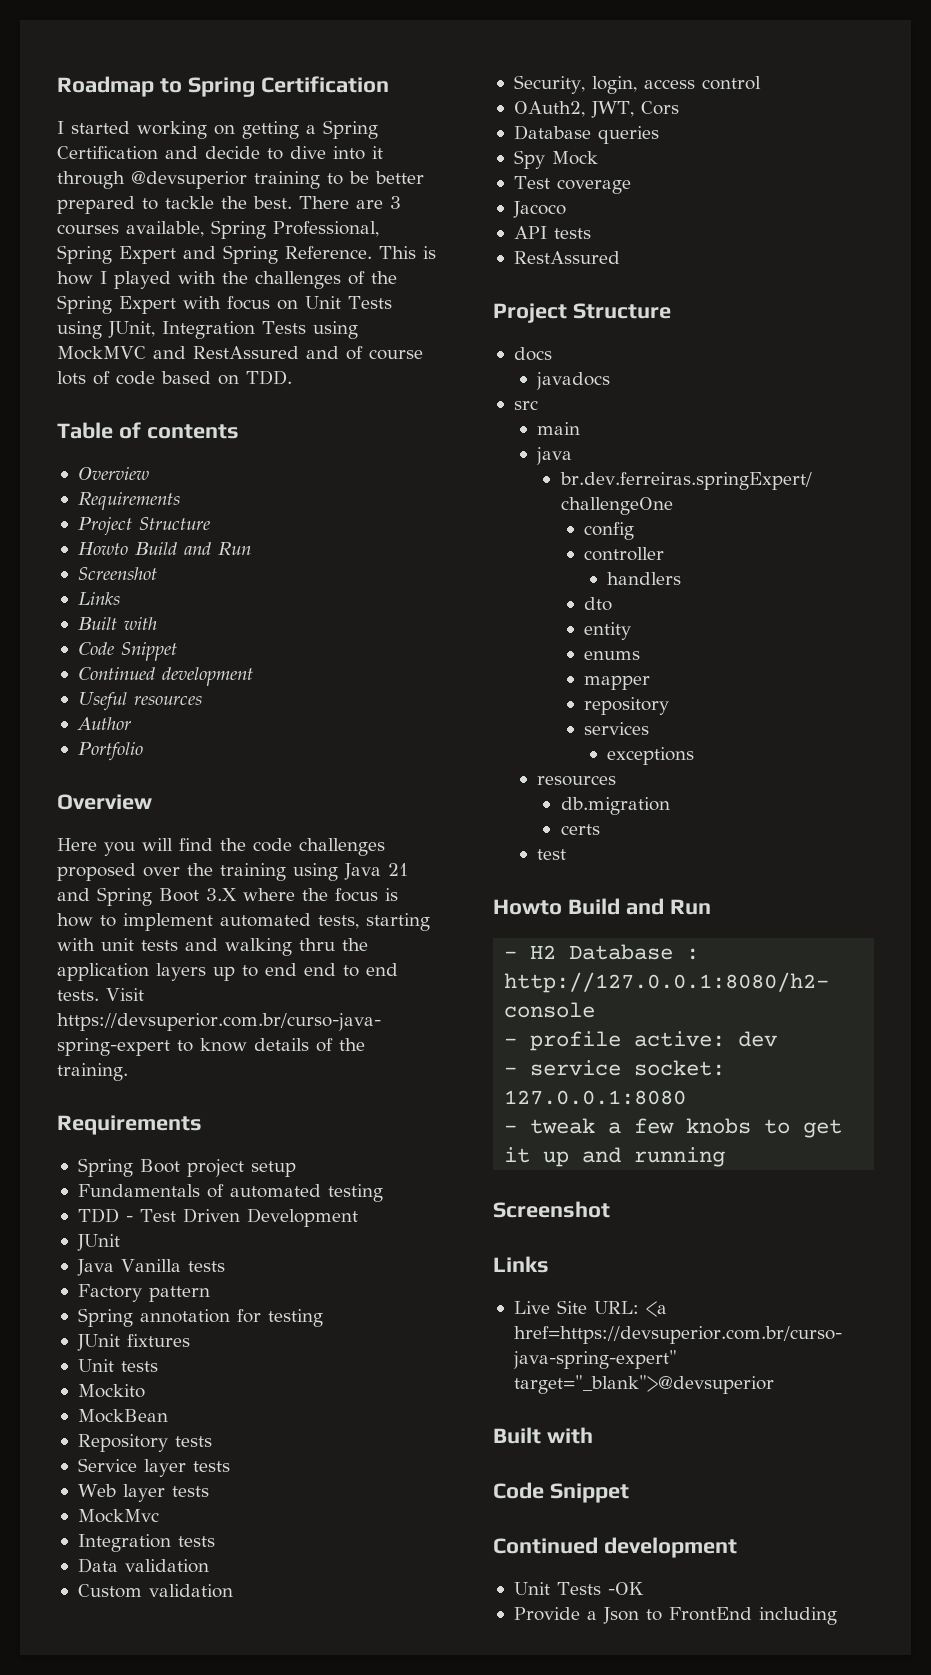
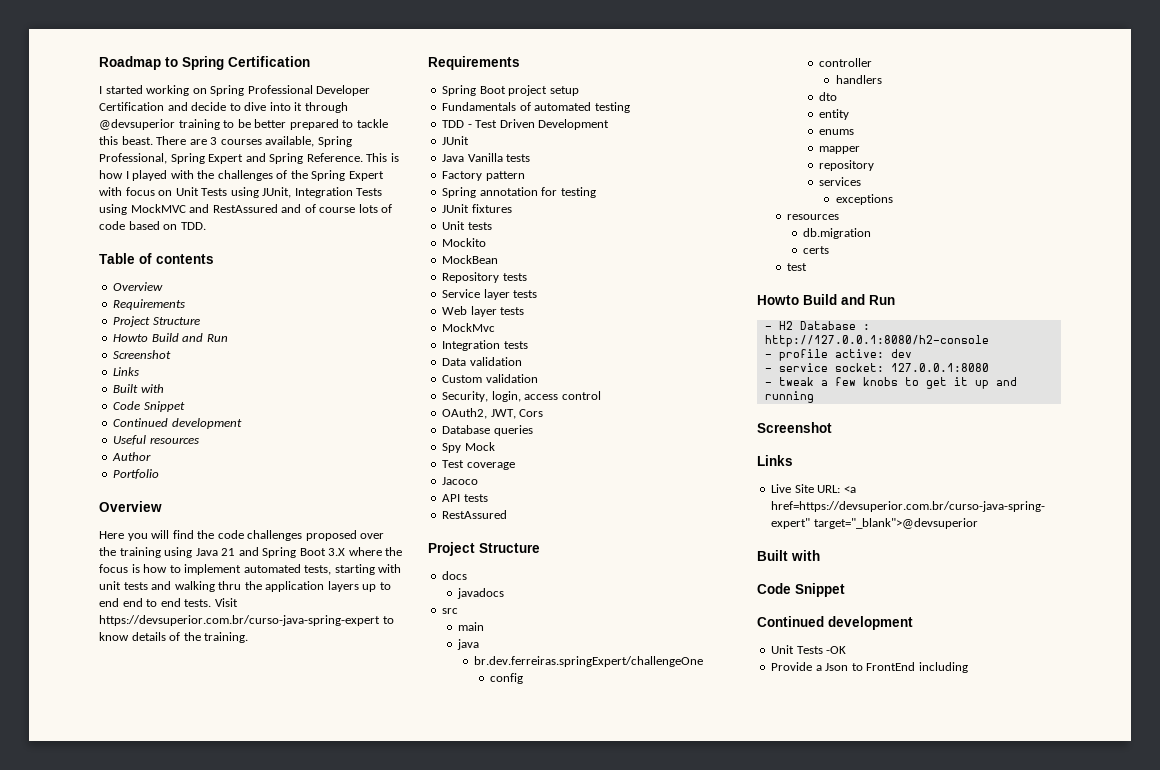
- I started working on getting a Spring Certification and decide to dive into it through @devsuperior training to be better prepared to tackle the best.
+ I started working on Spring Professional Developer Certification and decide to dive into it through @devsuperior training to be better prepared to tackle this beast.

